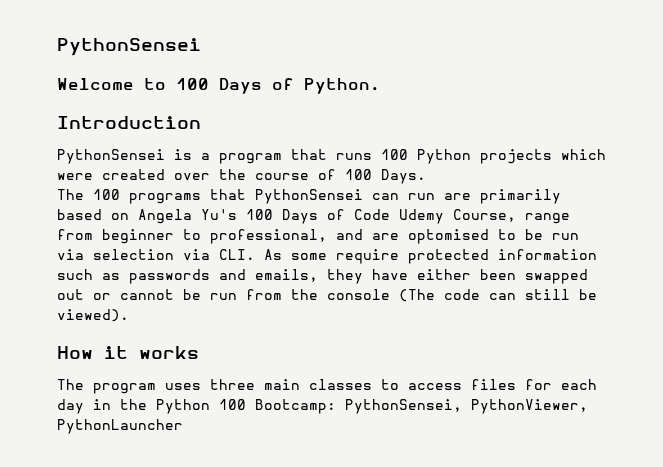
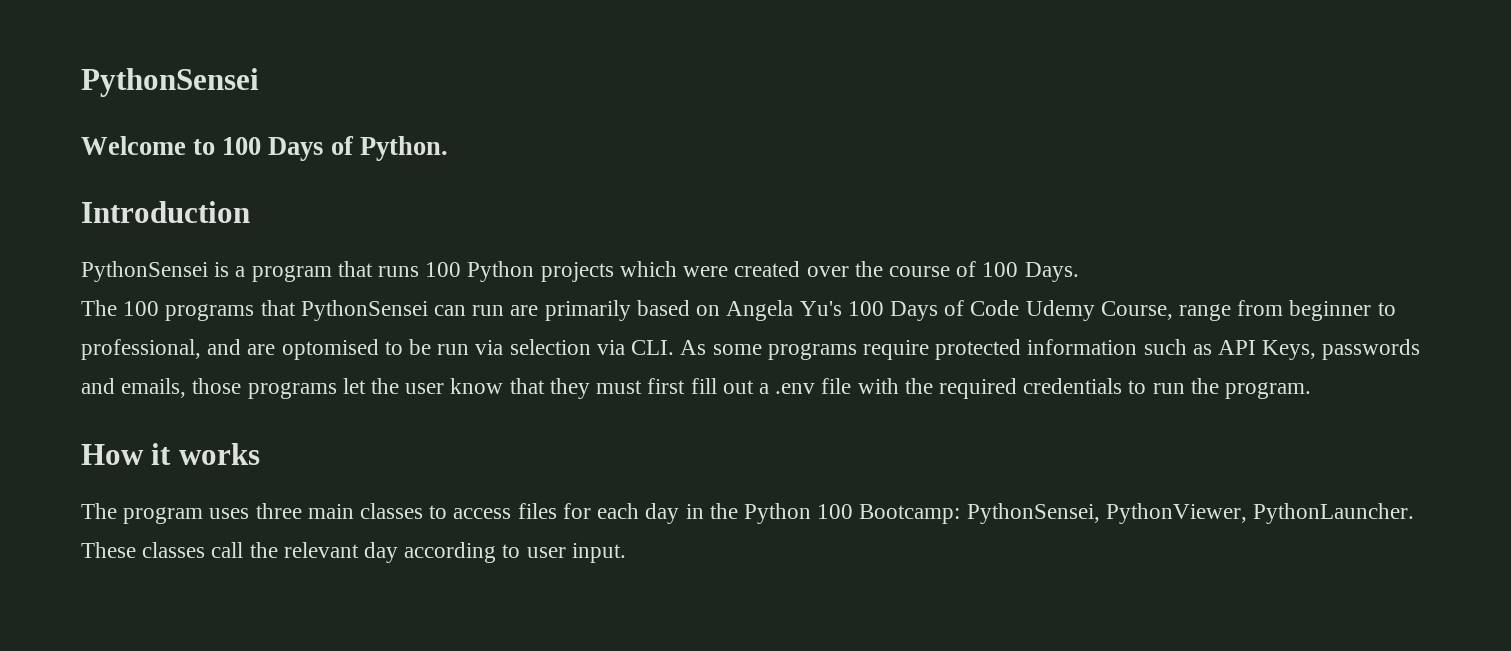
- The 100 programs that PythonSensei can run are primarily based on Angela Yu's 100 Days of Code Udemy Course, range from beginner to professional, and are optomised to be run via selection via CLI. As some require protected information such as passwords and emails, they have either been swapped out or cannot be run from the console (The code can still be viewed).
+ The 100 programs that PythonSensei can run are primarily based on Angela Yu's 100 Days of Code Udemy Course, range from beginner to professional, and are optomised to be run via selection via CLI. As some programs require protected information such as API Keys, passwords and emails, those programs let the user know that they must first fill out a .env file with the required credentials to run the program.
- The program uses three main classes to access files for each day in the Python 100 Bootcamp: PythonSensei, PythonViewer, PythonLauncher
+ The program uses three main classes to access files for each day in the Python 100 Bootcamp: PythonSensei, PythonViewer, PythonLauncher. These classes call the relevant day according to user input.

